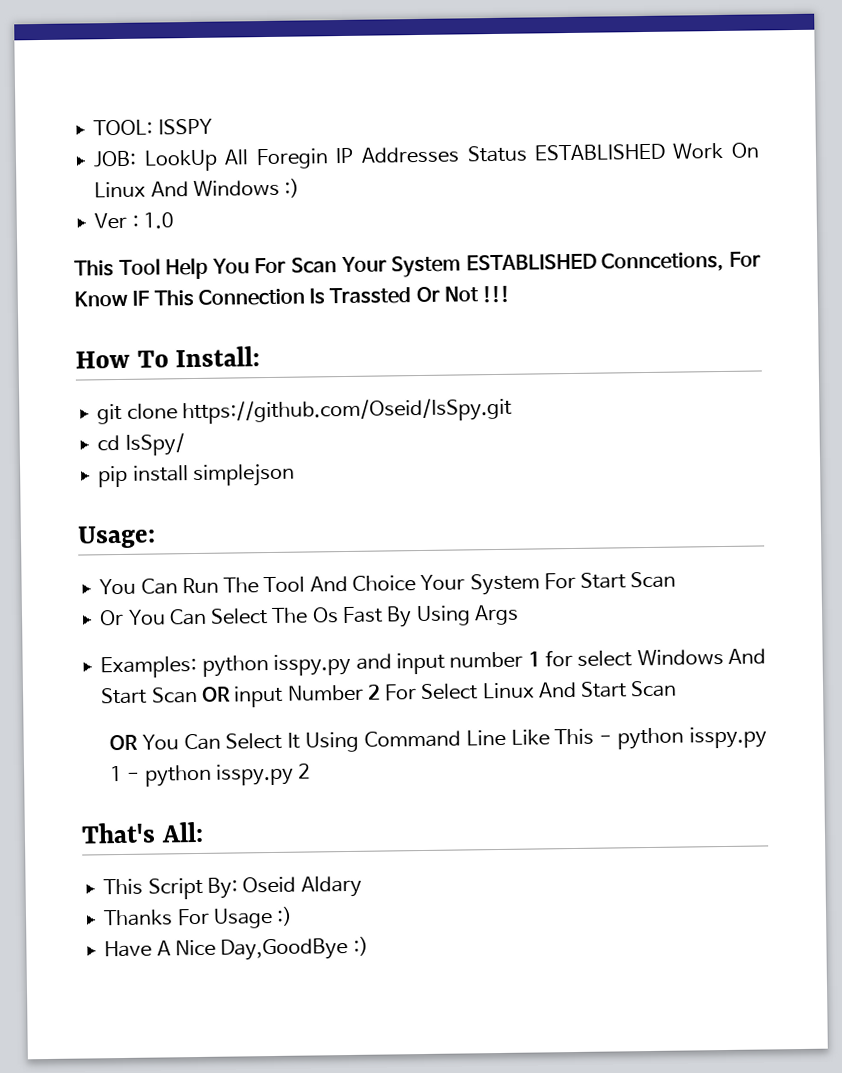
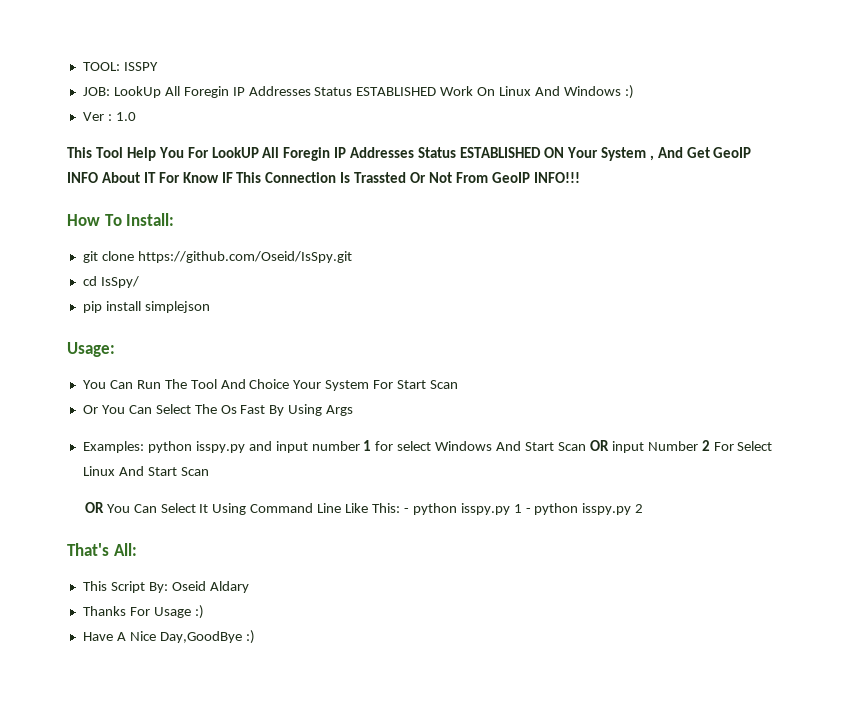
- This Tool Help You For Scan Your System ESTABLISHED Conncetions, For Know IF This Connection Is Trassted Or Not !!!
+ This Tool Help You For LookUP All Foregin IP Addresses Status ESTABLISHED ON Your System , And Get GeoIP INFO About IT For Know IF This Connection Is Trassted Or Not From GeoIP INFO!!!
- OR You Can Select It Using Command Line Like This - python isspy.py 1 - python isspy.py 2
+ OR You Can Select It Using Command Line Like This: - python isspy.py 1 - python isspy.py 2

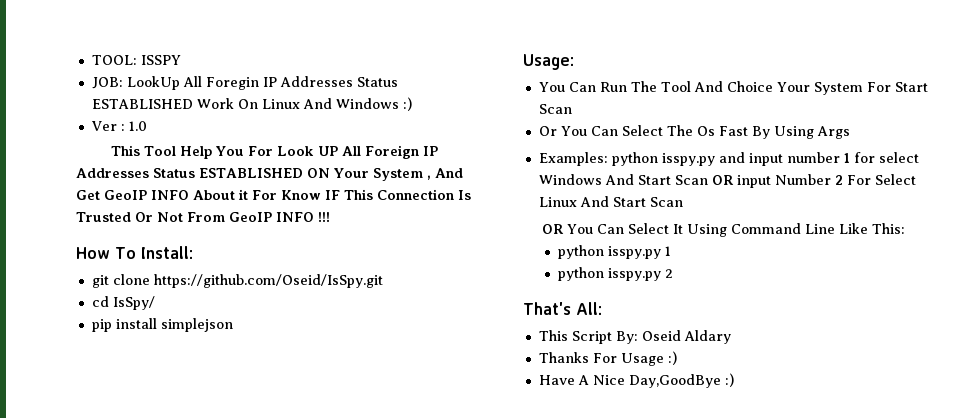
- This Tool Help You For LookUP All Foregin IP Addresses Status ESTABLISHED ON Your System , And Get GeoIP INFO About IT For Know IF This Connection Is Trassted Or Not From GeoIP INFO!!!
+ This Tool Help You For Look UP All Foreign IP Addresses Status ESTABLISHED ON Your System , And Get GeoIP INFO About it For Know IF This Connection Is Trusted Or Not From GeoIP INFO !!!
- OR You Can Select It Using Command Line Like This: - python isspy.py 1 - python isspy.py 2
+ OR You Can Select It Using Command Line Like This:
+ python isspy.py 1
+ python isspy.py 2

